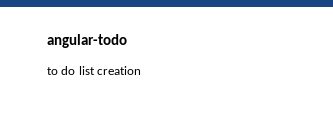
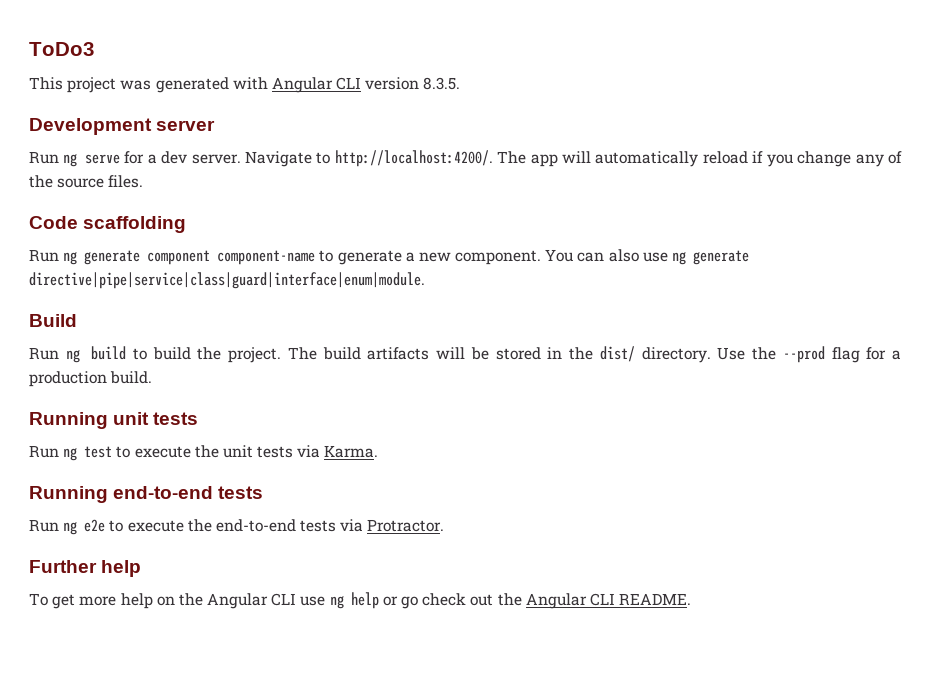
- angular-todo
- to do list creation
+ ToDo3
+ This project was generated with Angular CLI version 8.3.5.
+ Development server
+ Run ng serve for a dev server. Navigate to http://localhost:4200/. The app will automatically reload if you change any of the source files.
+ Code scaffolding
+ Run ng generate component component-name to generate a new component. You can also use ng generate directive|pipe|service|class|guard|interface|enum|module.
+ Build
+ Run ng build to build the project. The build artifacts will be stored in the dist/ directory. Use the --prod flag for a production build.
+ Running unit tests
+ Run ng test to execute the unit tests via Karma.
+ Running end-to-end tests
+ Run ng e2e to execute the end-to-end tests via Protractor.
+ Further help
+ To get more help on the Angular CLI use ng help or go check out the Angular CLI README.

